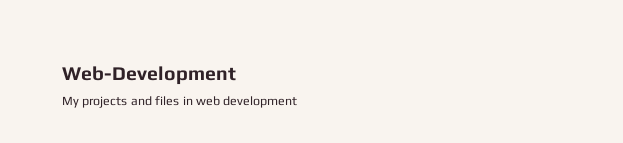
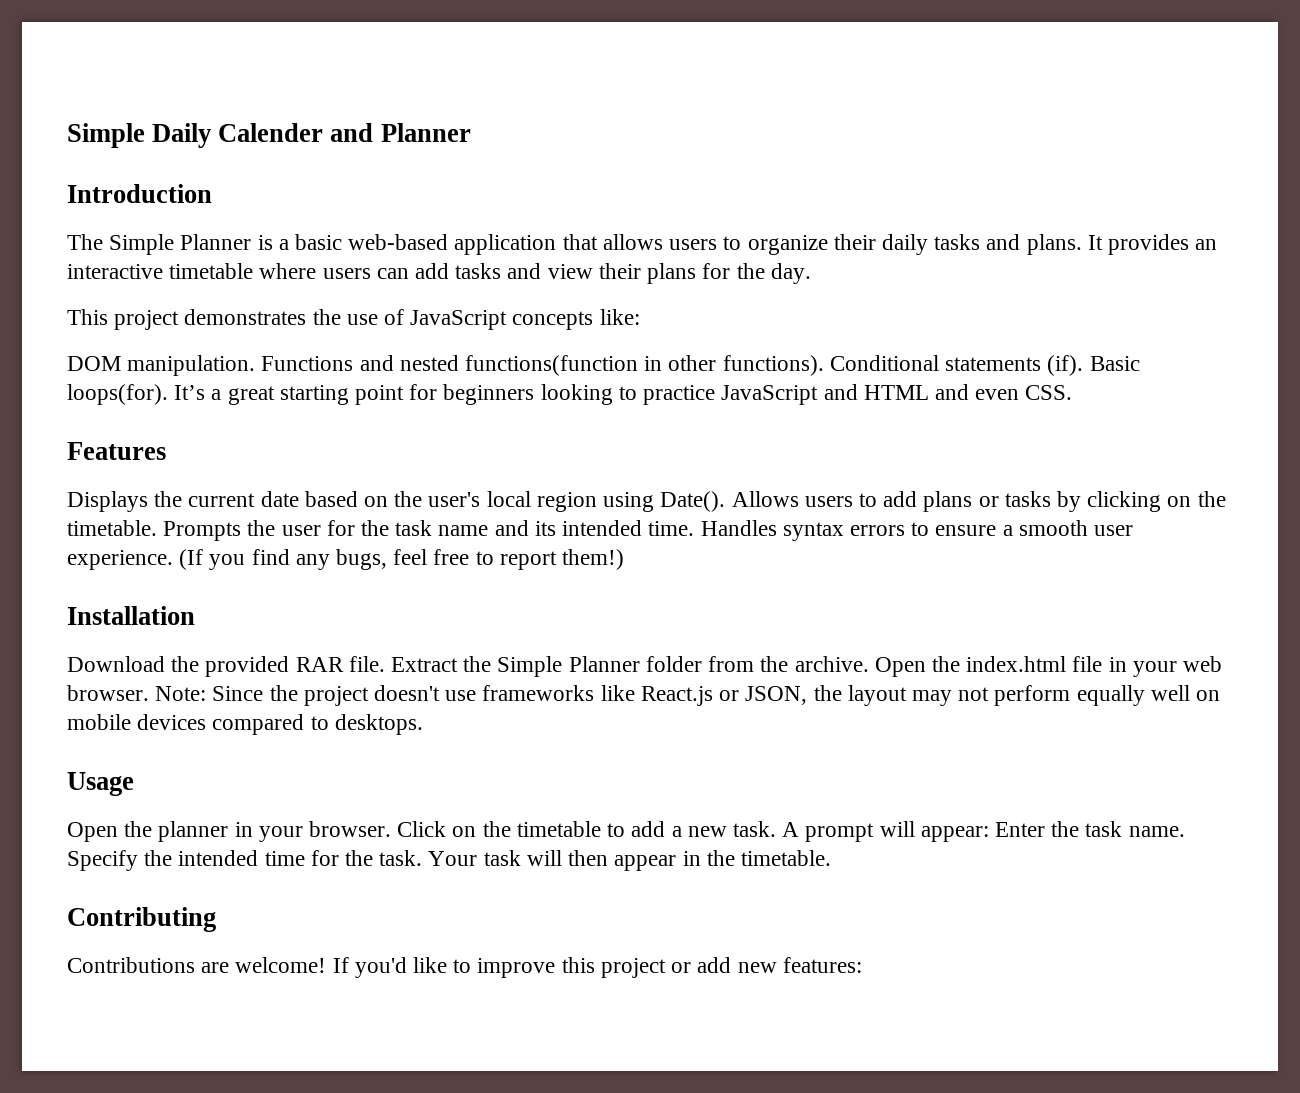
- Web-Development
- My projects and files in web development
+ Simple Daily Calender and Planner
+ Introduction
+ The Simple Planner is a basic web-based application that allows users to organize their daily tasks and plans. It provides an interactive timetable where users can add tasks and view their plans for the day.
+ This project demonstrates the use of JavaScript concepts like:
+ DOM manipulation. Functions and nested functions(function in other functions). Conditional statements (if). Basic loops(for). It’s a great starting point for beginners looking to practice JavaScript and HTML and even CSS.
+ Features
+ Displays the current date based on the user's local region using Date(). Allows users to add plans or tasks by clicking on the timetable. Prompts the user for the task name and its intended time. Handles syntax errors to ensure a smooth user experience. (If you find any bugs, feel free to report them!)
+ Installation
+ Download the provided RAR file. Extract the Simple Planner folder from the archive. Open the index.html file in your web browser. Note: Since the project doesn't use frameworks like React.js or JSON, the layout may not perform equally well on mobile devices compared to desktops.
+ Usage
+ Open the planner in your browser. Click on the timetable to add a new task. A prompt will appear: Enter the task name. Specify the intended time for the task. Your task will then appear in the timetable.
+ Contributing
+ Contributions are welcome! If you'd like to improve this project or add new features:

